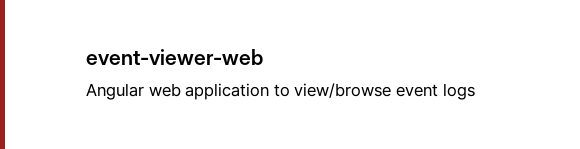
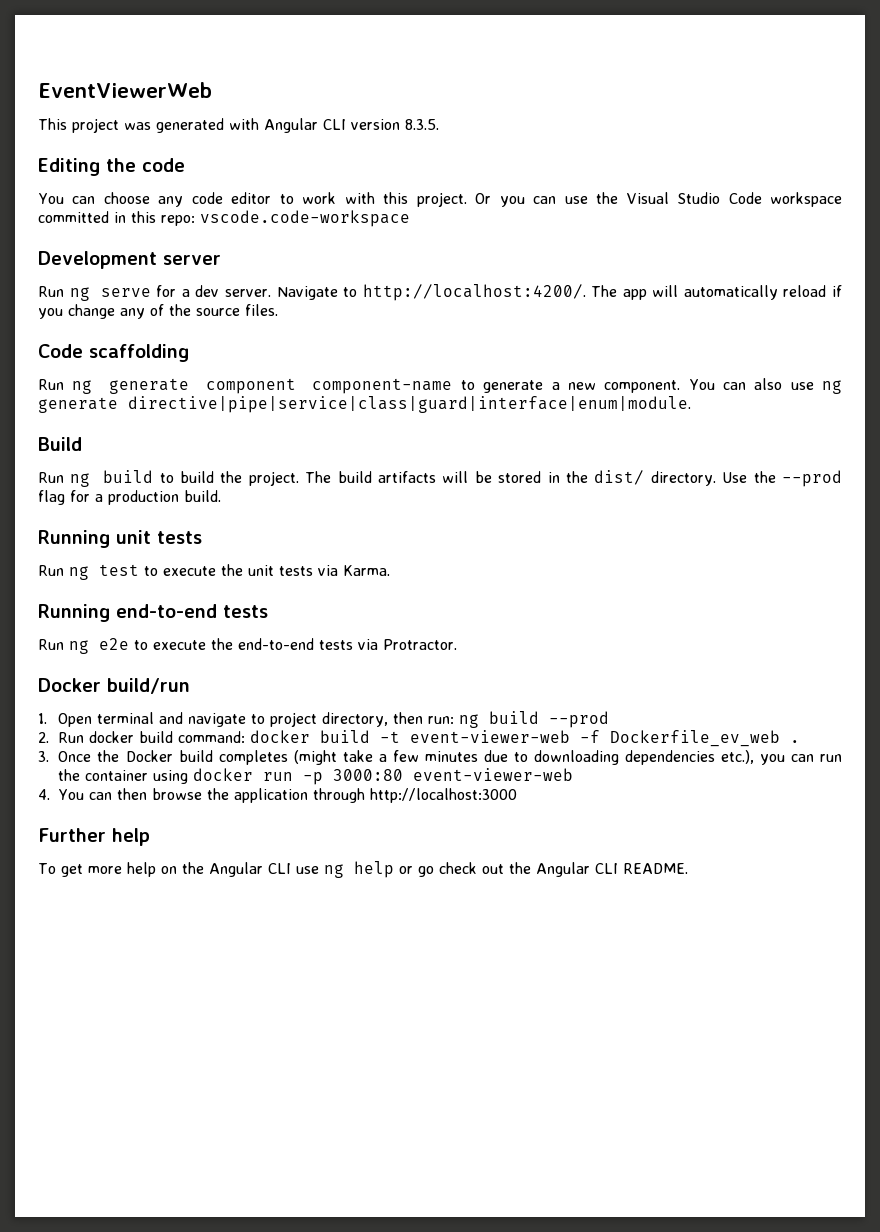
- event-viewer-web
- Angular web application to view/browse event logs
+ EventViewerWeb
+ This project was generated with Angular CLI version 8.3.5.
+ Editing the code
+ You can choose any code editor to work with this project. Or you can use the Visual Studio Code workspace committed in this repo: vscode.code-workspace
+ Development server
+ Run ng serve for a dev server. Navigate to http://localhost:4200/. The app will automatically reload if you change any of the source files.
+ Code scaffolding
+ Run ng generate component component-name to generate a new component. You can also use ng generate directive|pipe|service|class|guard|interface|enum|module.
+ Build
+ Run ng build to build the project. The build artifacts will be stored in the dist/ directory. Use the --prod flag for a production build.
+ Running unit tests
+ Run ng test to execute the unit tests via Karma.
+ Running end-to-end tests
+ Run ng e2e to execute the end-to-end tests via Protractor.
+ Docker build/run
+ 1. Open terminal and navigate to project directory, then run: ng build --prod
+ 2. Run docker build command: docker build -t event-viewer-web -f Dockerfile_ev_web .
+ 3. Once the Docker build completes (might take a few minutes due to downloading dependencies etc.), you can run the container using docker run -p 3000:80 event-viewer-web
+ 4. You can then browse the application through http://localhost:3000
+ Further help
+ To get more help on the Angular CLI use ng help or go check out the Angular CLI README.

